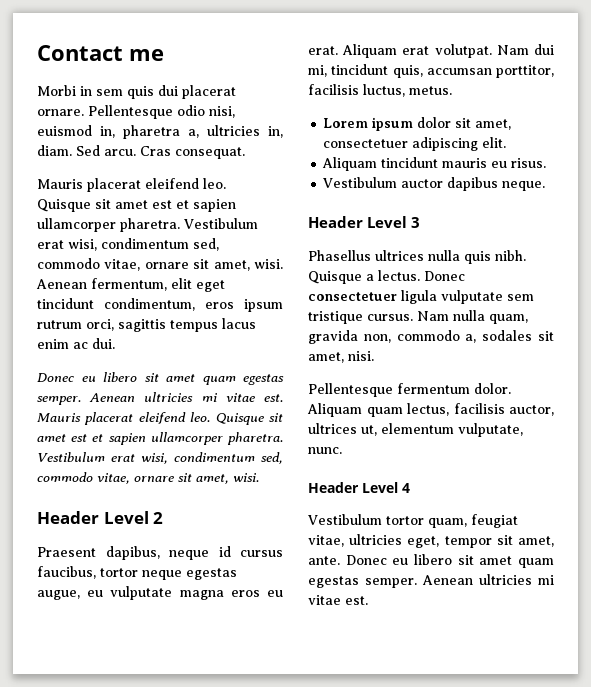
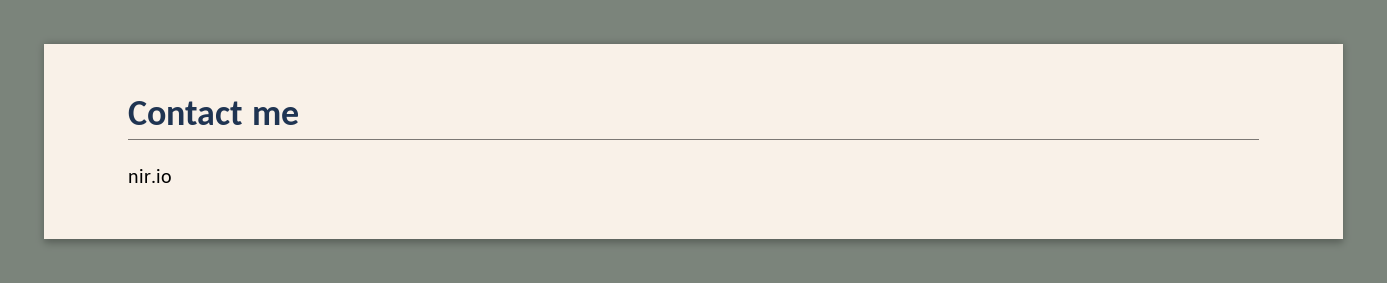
- Morbi in sem quis dui placerat ornare. Pellentesque odio nisi, euismod in, pharetra a, ultricies in, diam. Sed arcu. Cras consequat.
- Mauris placerat eleifend leo. Quisque sit amet est et sapien ullamcorper pharetra. Vestibulum erat wisi, condimentum sed, commodo vitae, ornare sit amet, wisi. Aenean fermentum, elit eget tincidunt condimentum, eros ipsum rutrum orci, sagittis tempus lacus enim ac dui.
- Donec eu libero sit amet quam egestas semper. Aenean ultricies mi vitae est. Mauris placerat eleifend leo. Quisque sit amet est et sapien ullamcorper pharetra. Vestibulum erat wisi, condimentum sed, commodo vitae, ornare sit amet, wisi.
- Header Level 2
- Praesent dapibus, neque id cursus faucibus, tortor neque egestas augue, eu vulputate magna eros eu erat. Aliquam erat volutpat. Nam dui mi, tincidunt quis, accumsan porttitor, facilisis luctus, metus.
- Lorem ipsum dolor sit amet, consectetuer adipiscing elit.
- Aliquam tincidunt mauris eu risus.
- Vestibulum auctor dapibus neque.
- Header Level 3
- Phasellus ultrices nulla quis nibh. Quisque a lectus. Donec consectetuer ligula vulputate sem tristique cursus. Nam nulla quam, gravida non, commodo a, sodales sit amet, nisi.
- Pellentesque fermentum dolor. Aliquam quam lectus, facilisis auctor, ultrices ut, elementum vulputate, nunc.
- Header Level 4
- Vestibulum tortor quam, feugiat vitae, ultricies eget, tempor sit amet, ante. Donec eu libero sit amet quam egestas semper. Aenean ultricies mi vitae est.
+ nir.io

